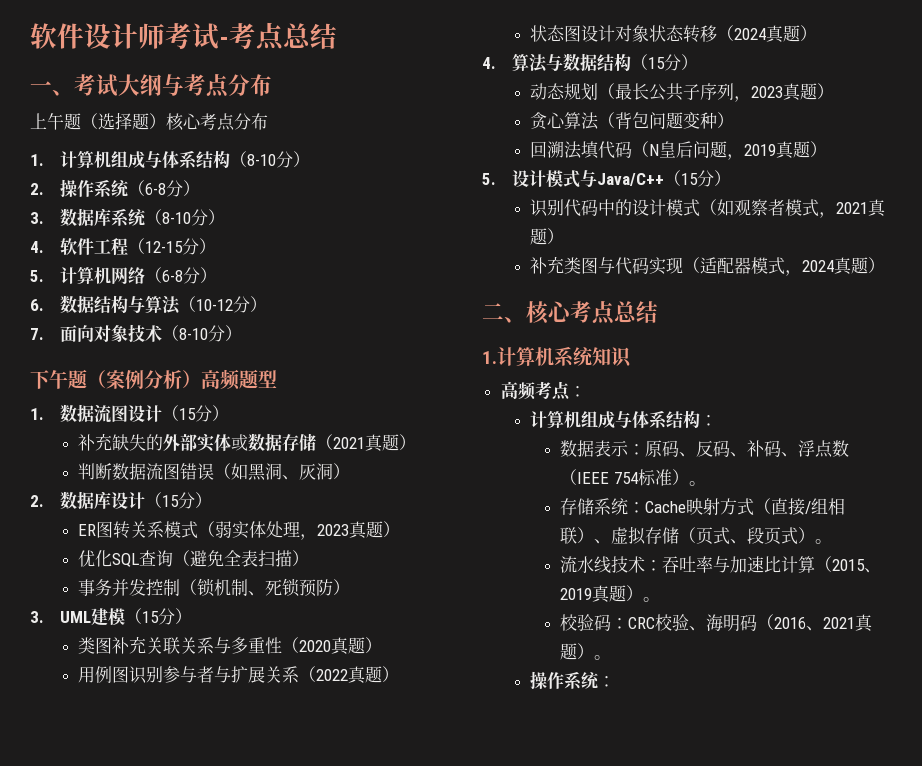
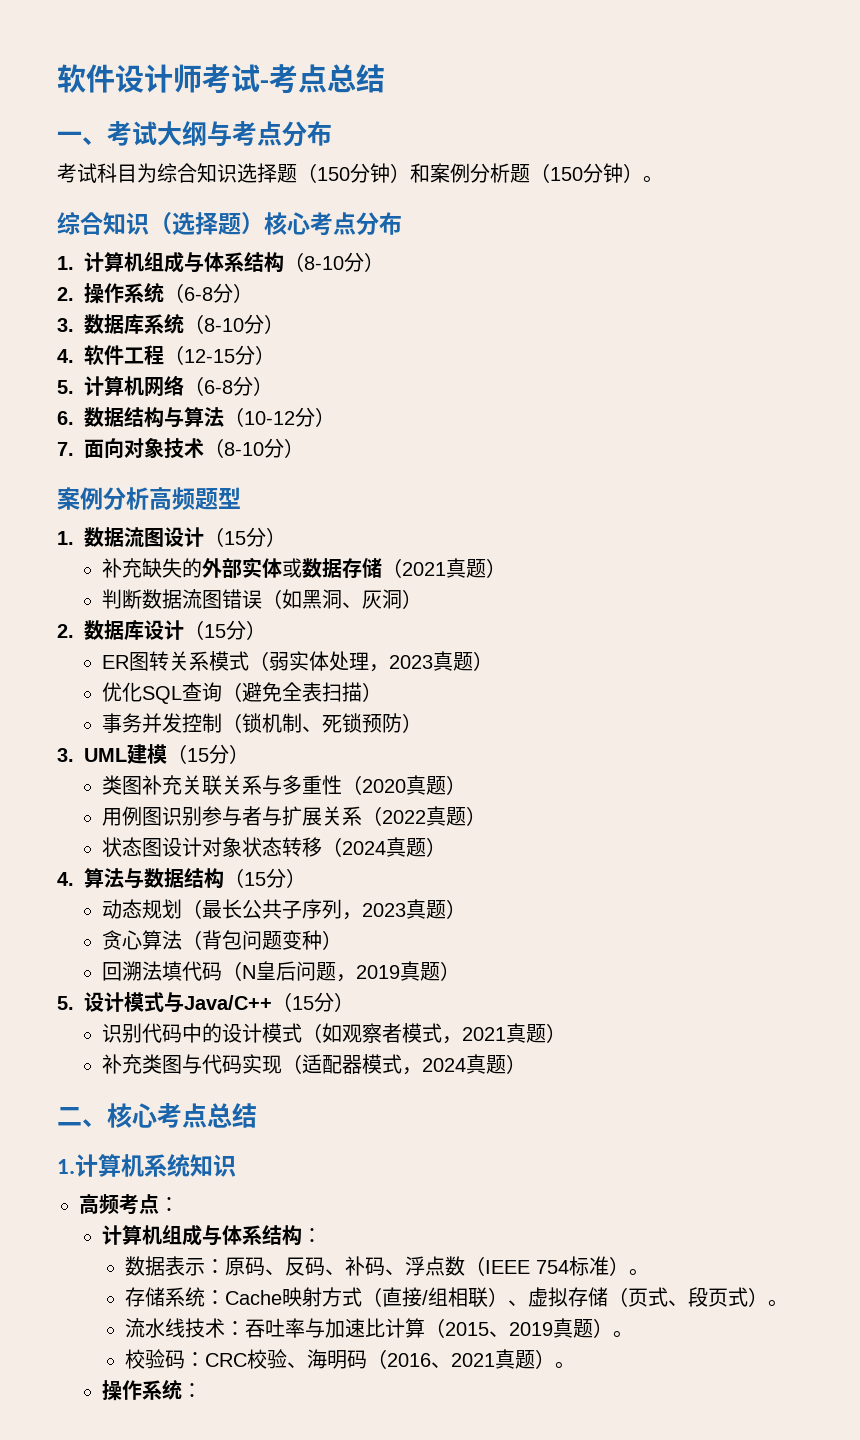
- 上午题（选择题）核心考点分布
+ 考试科目为综合知识选择题（150分钟）和案例分析题（150分钟）。
+ 综合知识（选择题）核心考点分布
- 下午题（案例分析）高频题型
+ 案例分析高频题型

